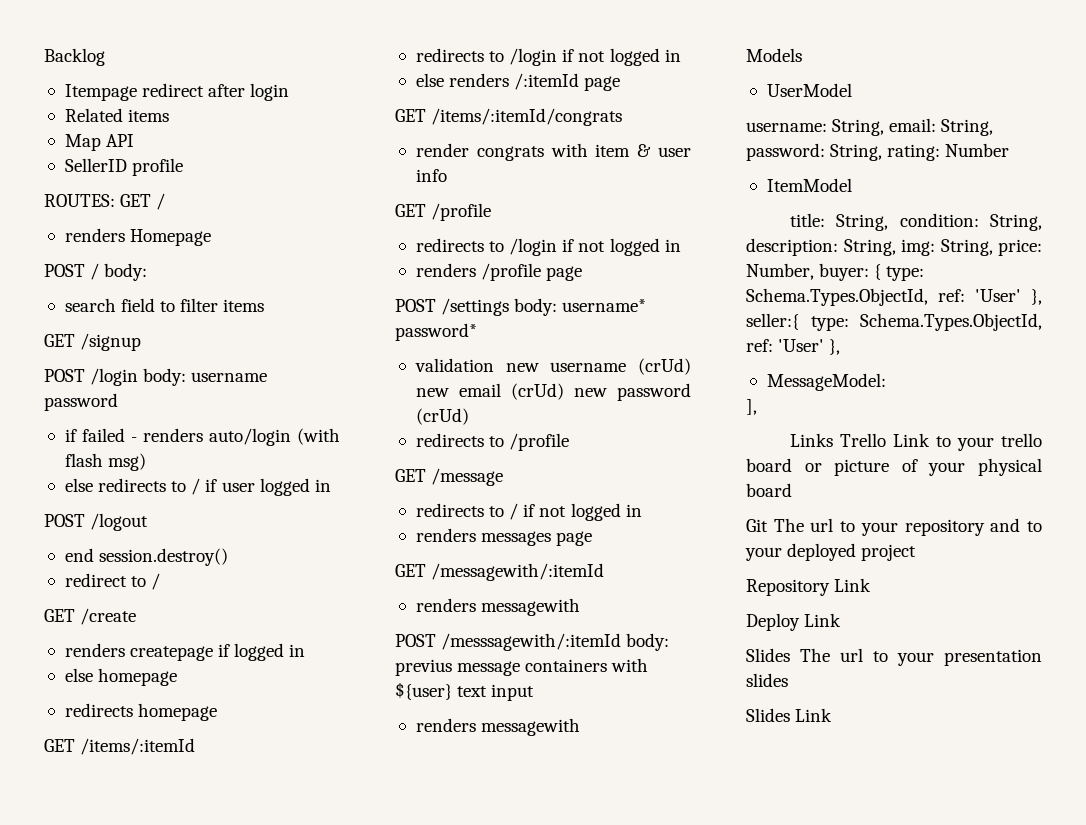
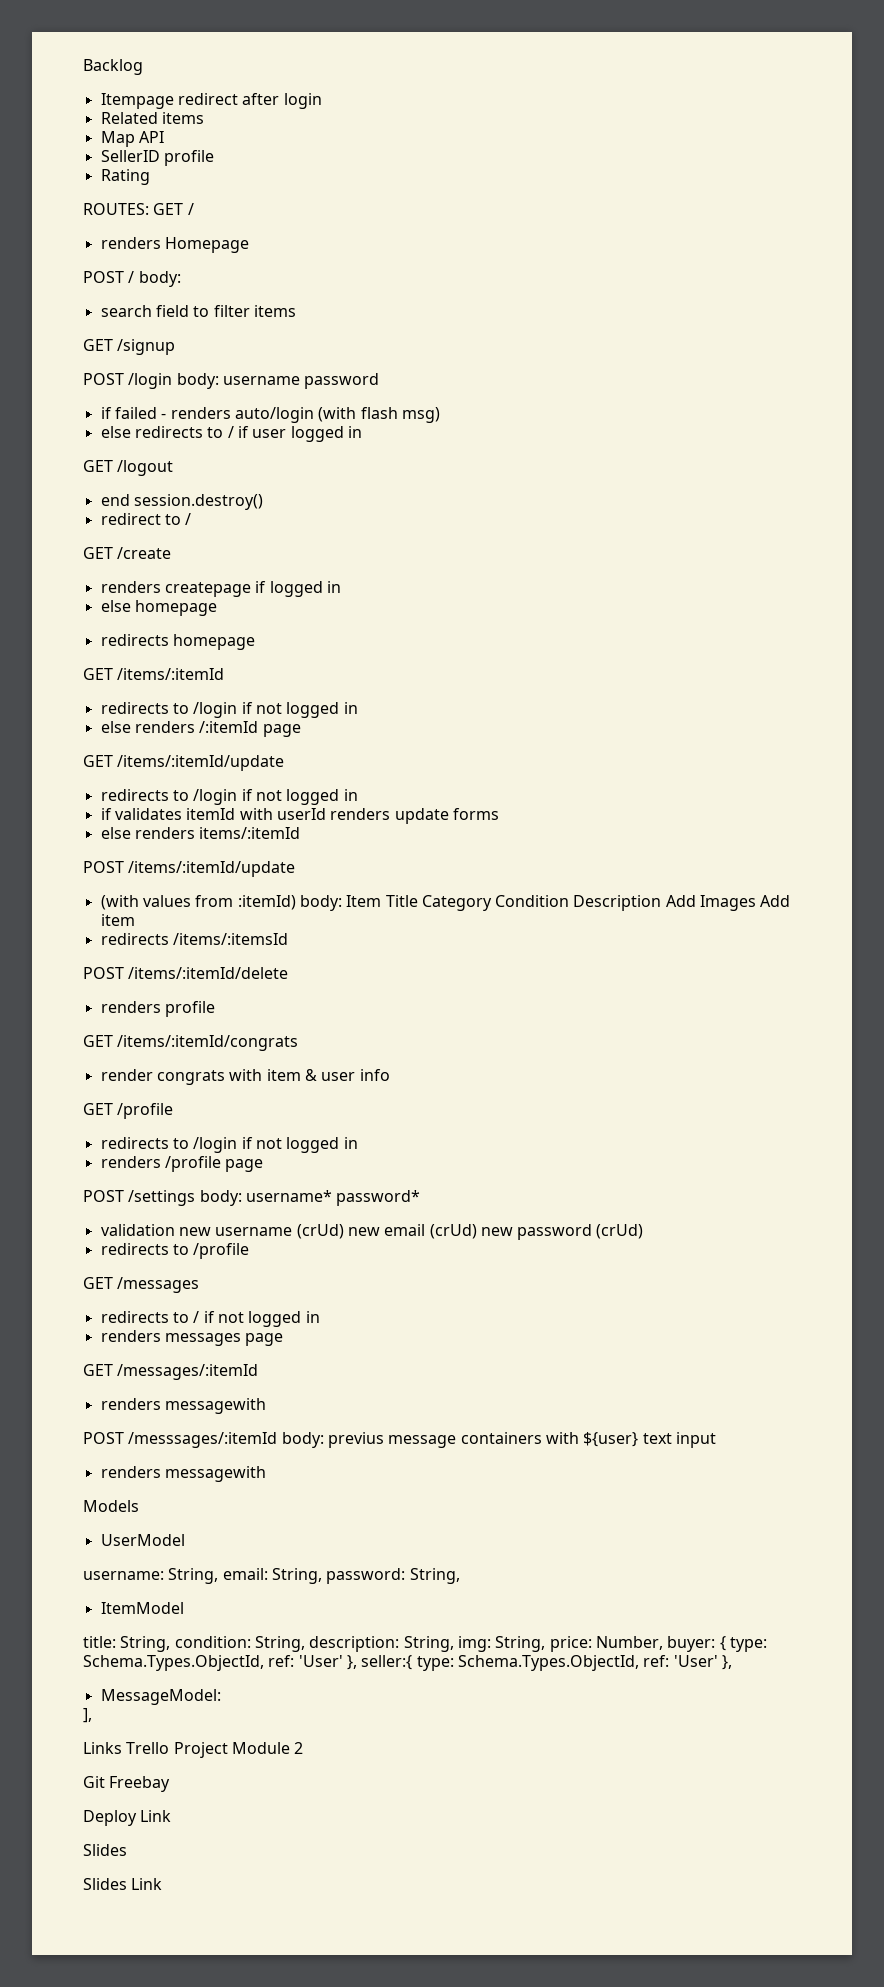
+ Rating
- POST /logout
+ GET /logout
+ GET /items/:itemId/update
+ redirects to /login if not logged in
+ if validates itemId with userId renders update forms
+ else renders items/:itemId
+ POST /items/:itemId/update
+ (with values from :itemId) body: Item Title Category Condition Description Add Images Add item
+ redirects /items/:itemsId
+ POST /items/:itemId/delete
+ renders profile
- GET /message
+ GET /messages
- GET /messagewith/:itemId
+ GET /messages/:itemId
- POST /messsagewith/:itemId body: previus message containers with ${user} text input
+ POST /messsages/:itemId body: previus message containers with ${user} text input
- username: String, email: String, password: String, rating: Number
+ username: String, email: String, password: String,
- Links Trello Link to your trello board or picture of your physical board
- Git The url to your repository and to your deployed project
- Repository Link
+ Links Trello Project Module 2
+ Git Freebay
  Deploy Link
- Slides The url to your presentation slides
+ Slides

